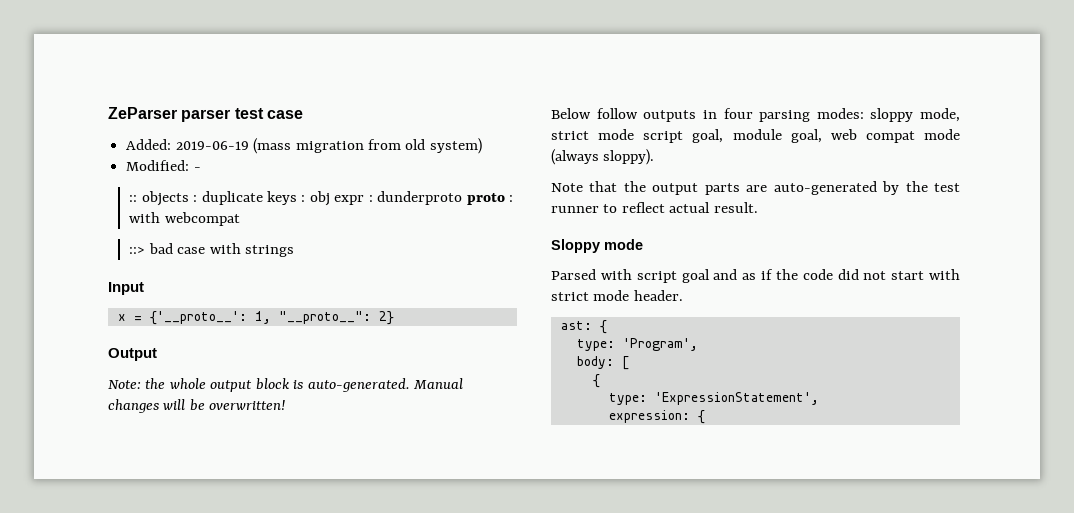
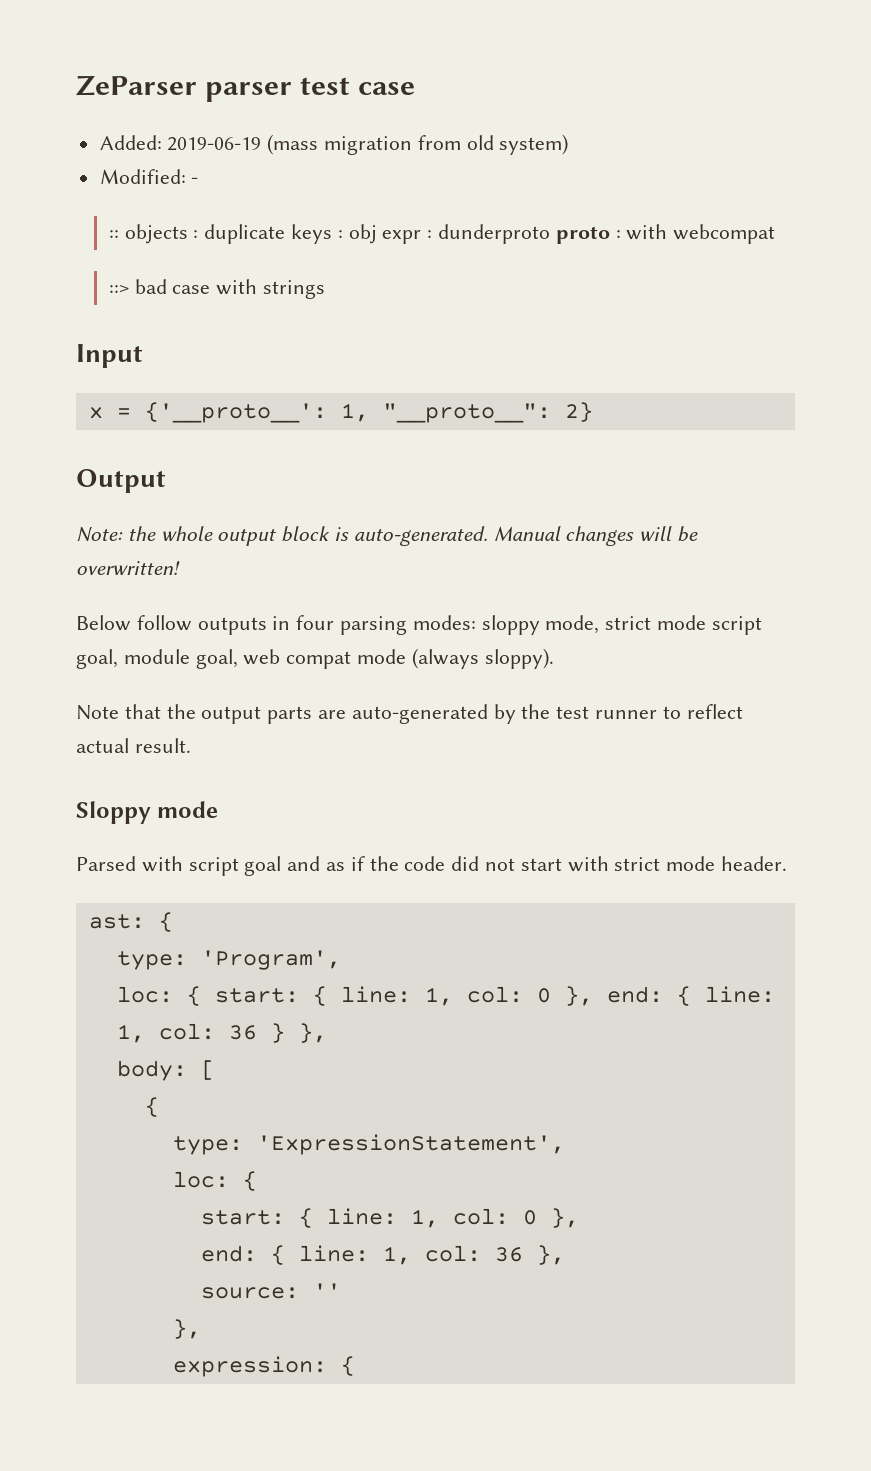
+ loc: { start: { line: 1, col: 0 }, end: { line: 1, col: 36 } },
  type: 'ExpressionStatement',
+ loc: {
+ start: { line: 1, col: 0 },
+ end: { line: 1, col: 36 },
+ source: ''
+ },

